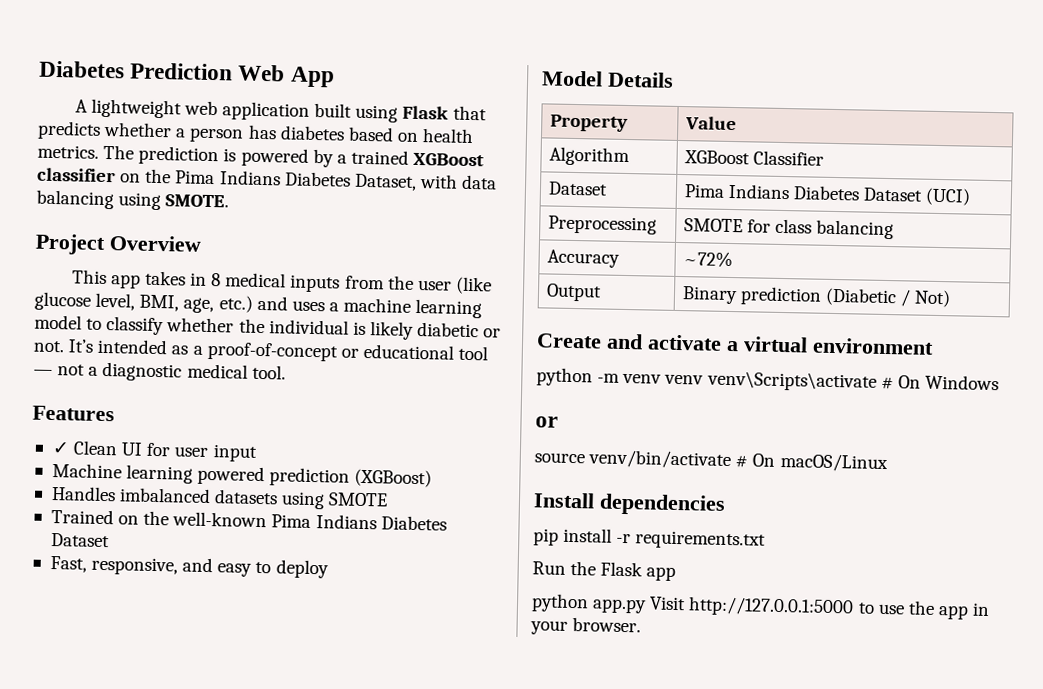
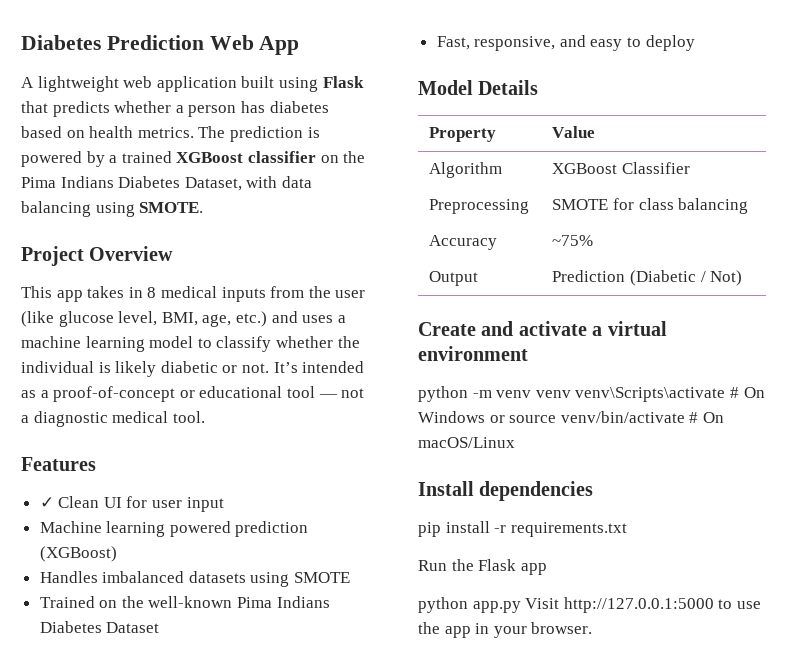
- Dataset | Pima Indians Diabetes Dataset (UCI)
- Accuracy | ~72%
+ Accuracy | ~75%
- Output | Binary prediction (Diabetic / Not)
+ Output | Prediction (Diabetic / Not)
- python -m venv venv venv\Scripts\activate # On Windows
- or
- source venv/bin/activate # On macOS/Linux
+ python -m venv venv venv\Scripts\activate # On Windows or source venv/bin/activate # On macOS/Linux

